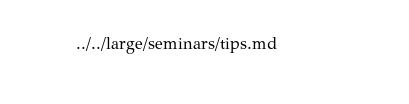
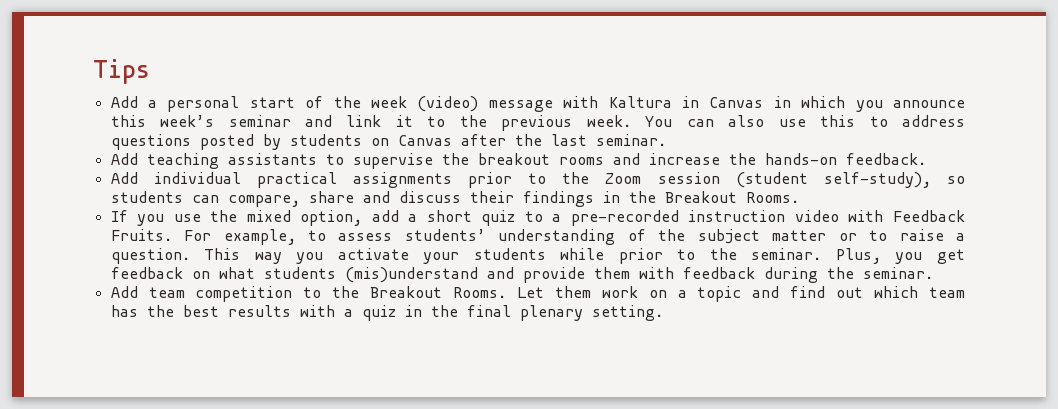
- ../../large/seminars/tips.md
+ Tips
+ Add a personal start of the week (video) message with Kaltura in Canvas in which you announce this week’s seminar and link it to the previous week. You can also use this to address questions posted by students on Canvas after the last seminar.
+ Add teaching assistants to supervise the breakout rooms and increase the hands-on feedback.
+ Add individual practical assignments prior to the Zoom session (student self-study), so students can compare, share and discuss their findings in the Breakout Rooms.
+ If you use the mixed option, add a short quiz to a pre-recorded instruction video with Feedback Fruits. For example, to assess students’ understanding of the subject matter or to raise a question. This way you activate your students while prior to the seminar. Plus, you get feedback on what students (mis)understand and provide them with feedback during the seminar.
+ Add team competition to the Breakout Rooms. Let them work on a topic and find out which team has the best results with a quiz in the final plenary setting.

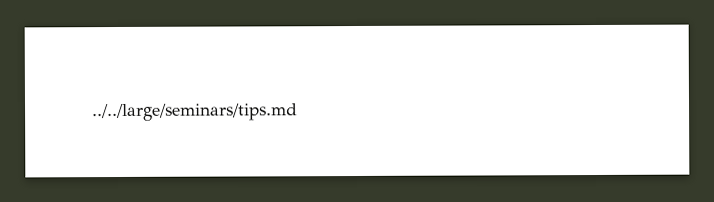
- Tips
- Add a personal start of the week (video) message with Kaltura in Canvas in which you announce this week’s seminar and link it to the previous week. You can also use this to address questions posted by students on Canvas after the last seminar.
- Add teaching assistants to supervise the breakout rooms and increase the hands-on feedback.
- Add individual practical assignments prior to the Zoom session (student self-study), so students can compare, share and discuss their findings in the Breakout Rooms.
- If you use the mixed option, add a short quiz to a pre-recorded instruction video with Feedback Fruits. For example, to assess students’ understanding of the subject matter or to raise a question. This way you activate your students while prior to the seminar. Plus, you get feedback on what students (mis)understand and provide them with feedback during the seminar.
- Add team competition to the Breakout Rooms. Let them work on a topic and find out which team has the best results with a quiz in the final plenary setting.
+ ../../large/seminars/tips.md

